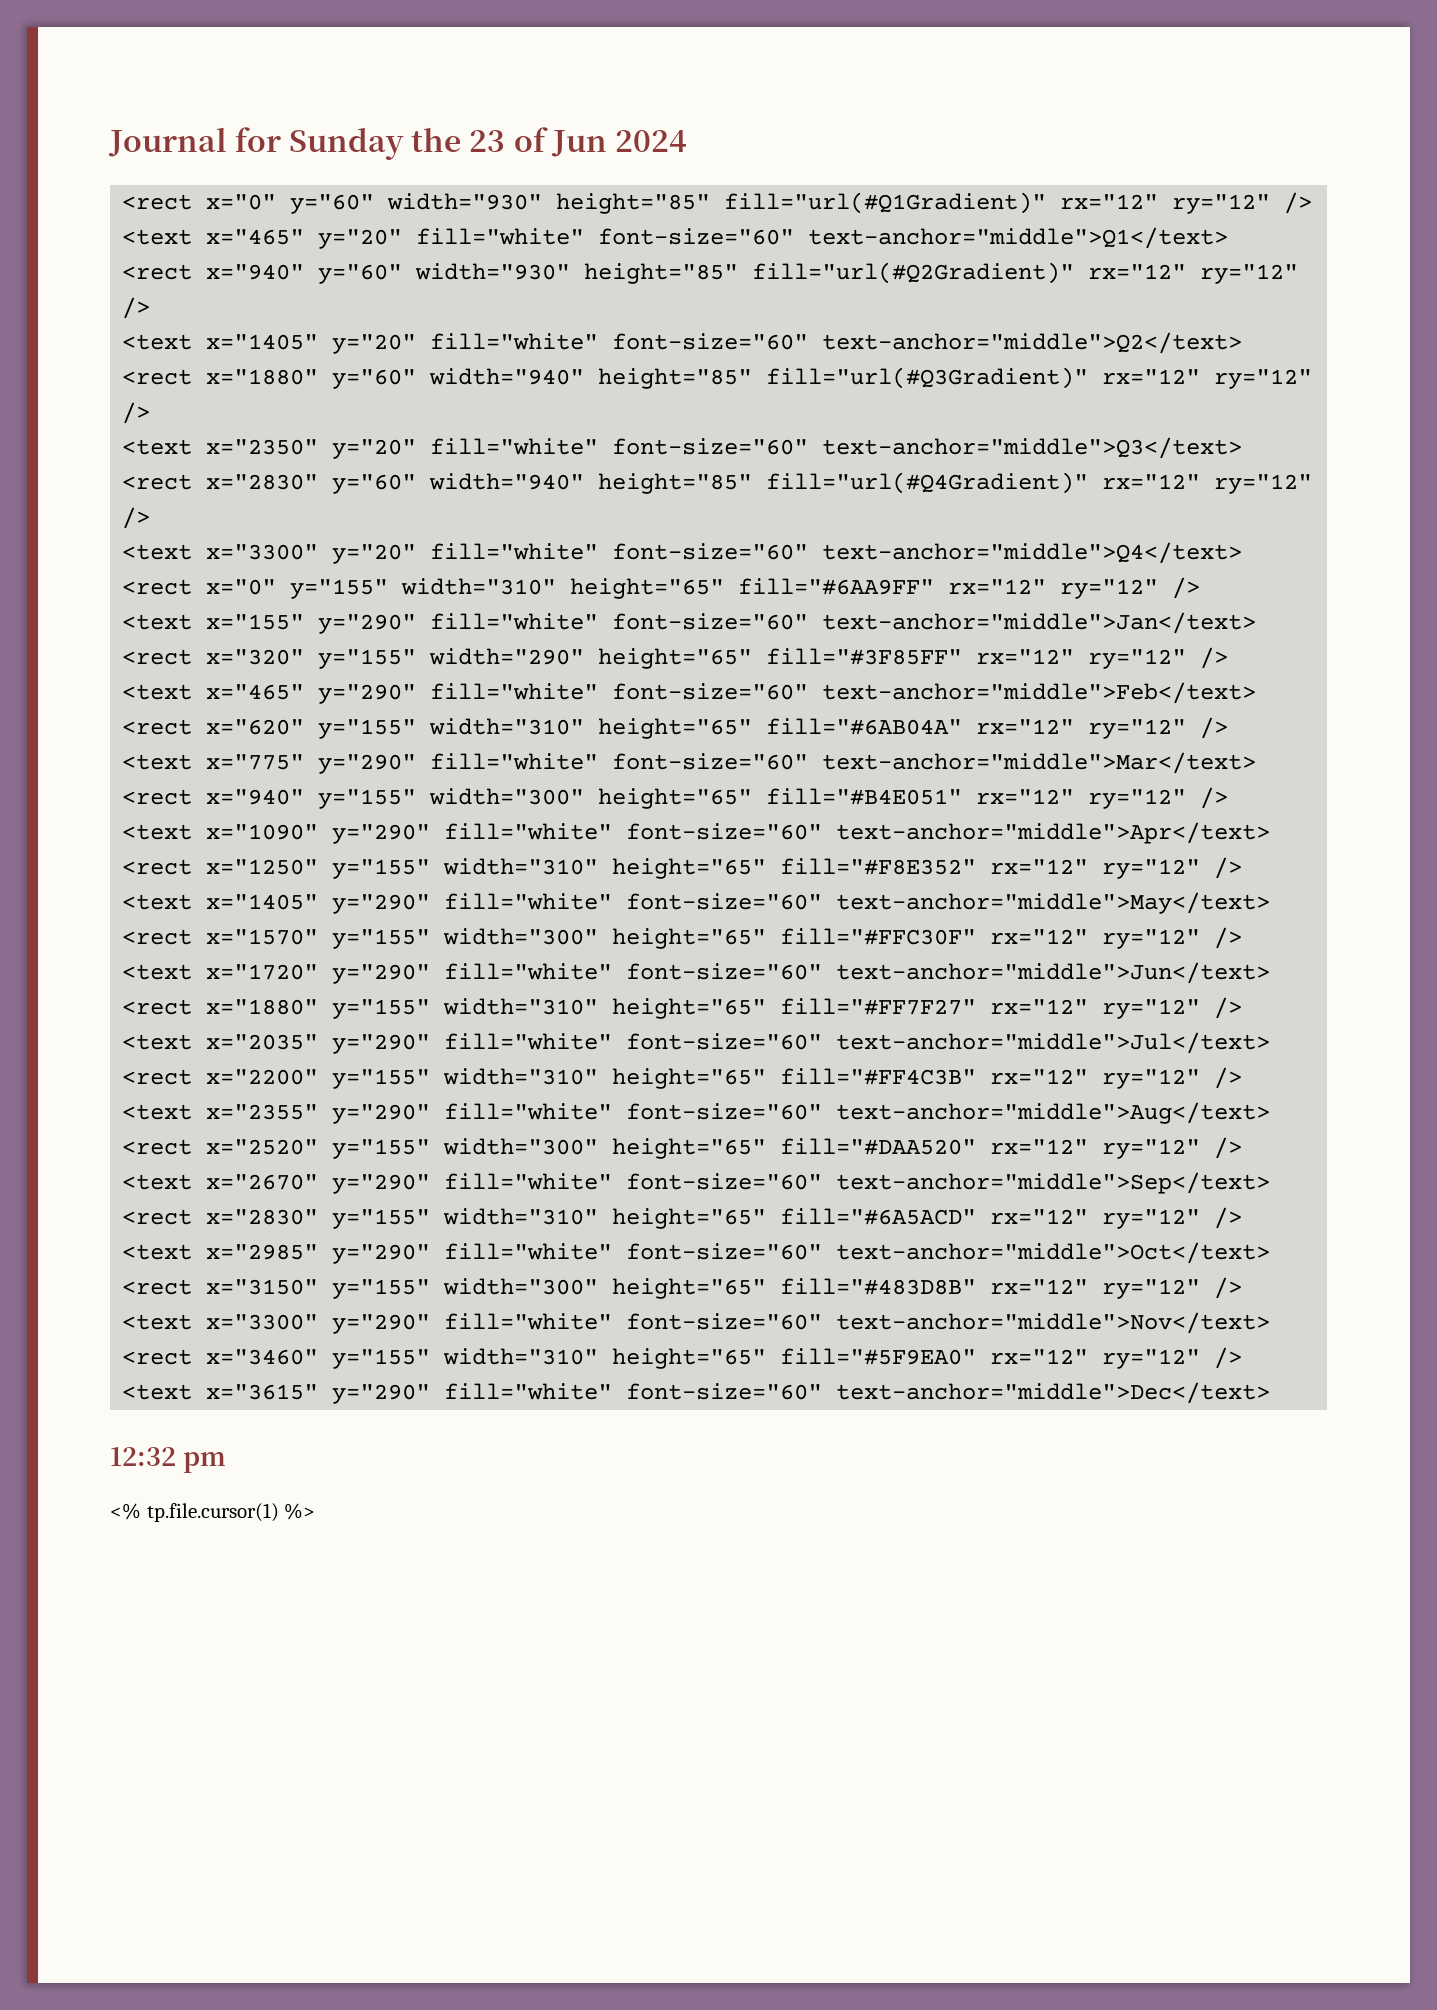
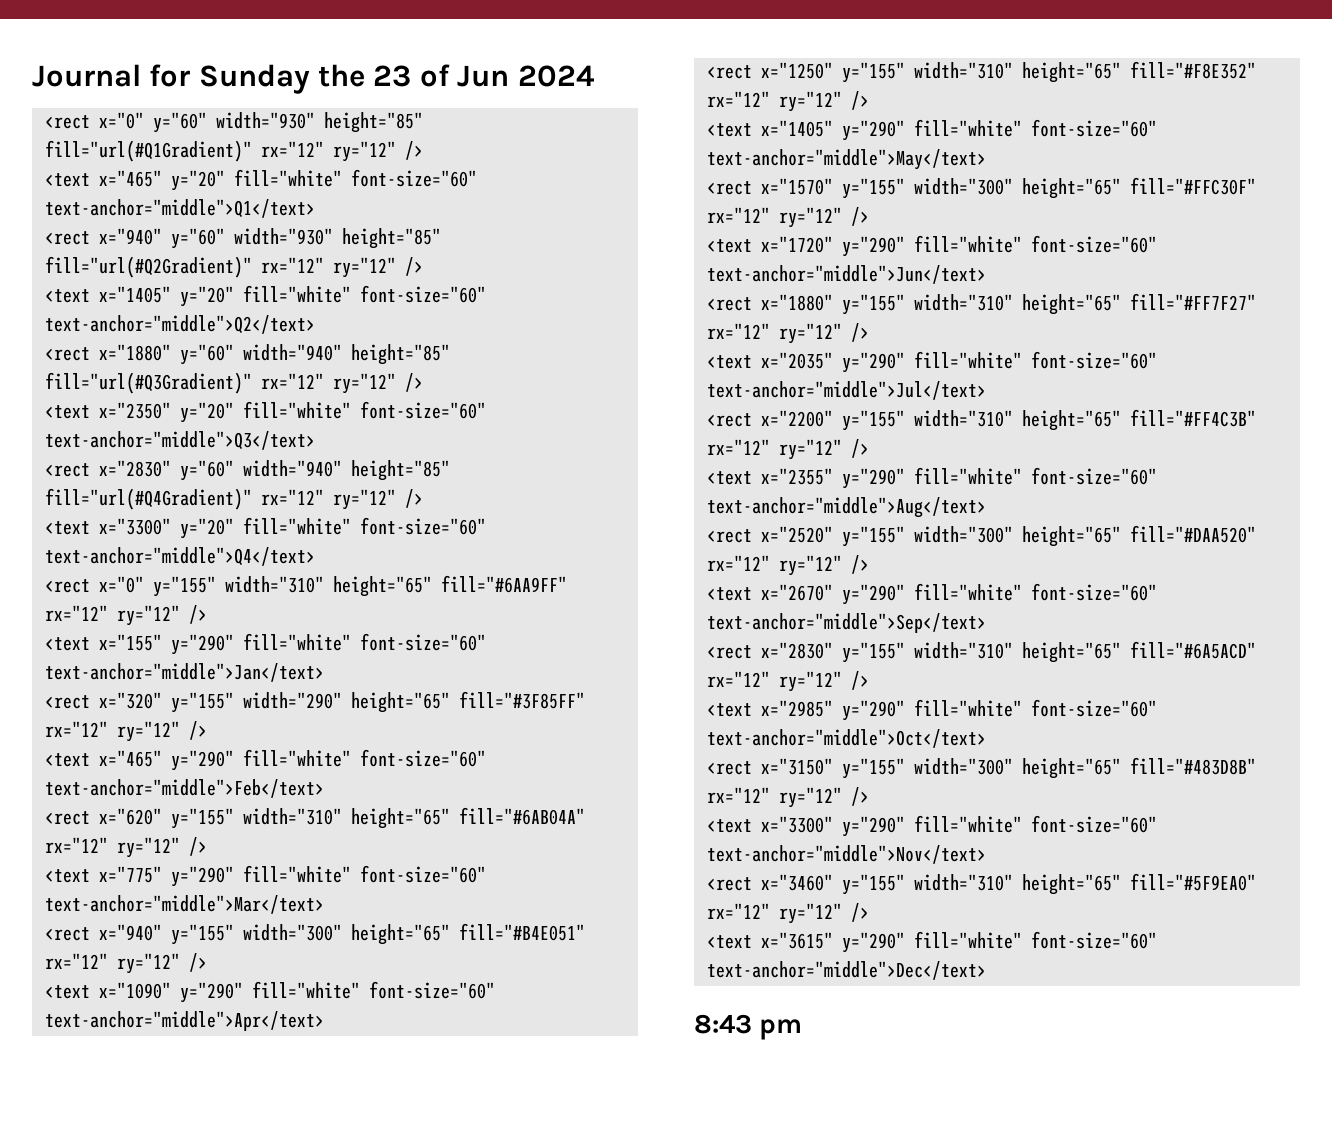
- 12:32 pm
+ 8:43 pm
- <% tp.file.cursor(1) %>

